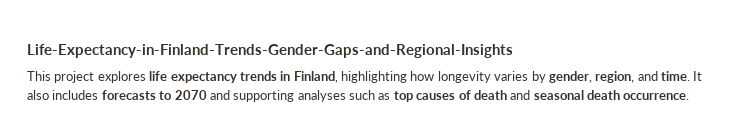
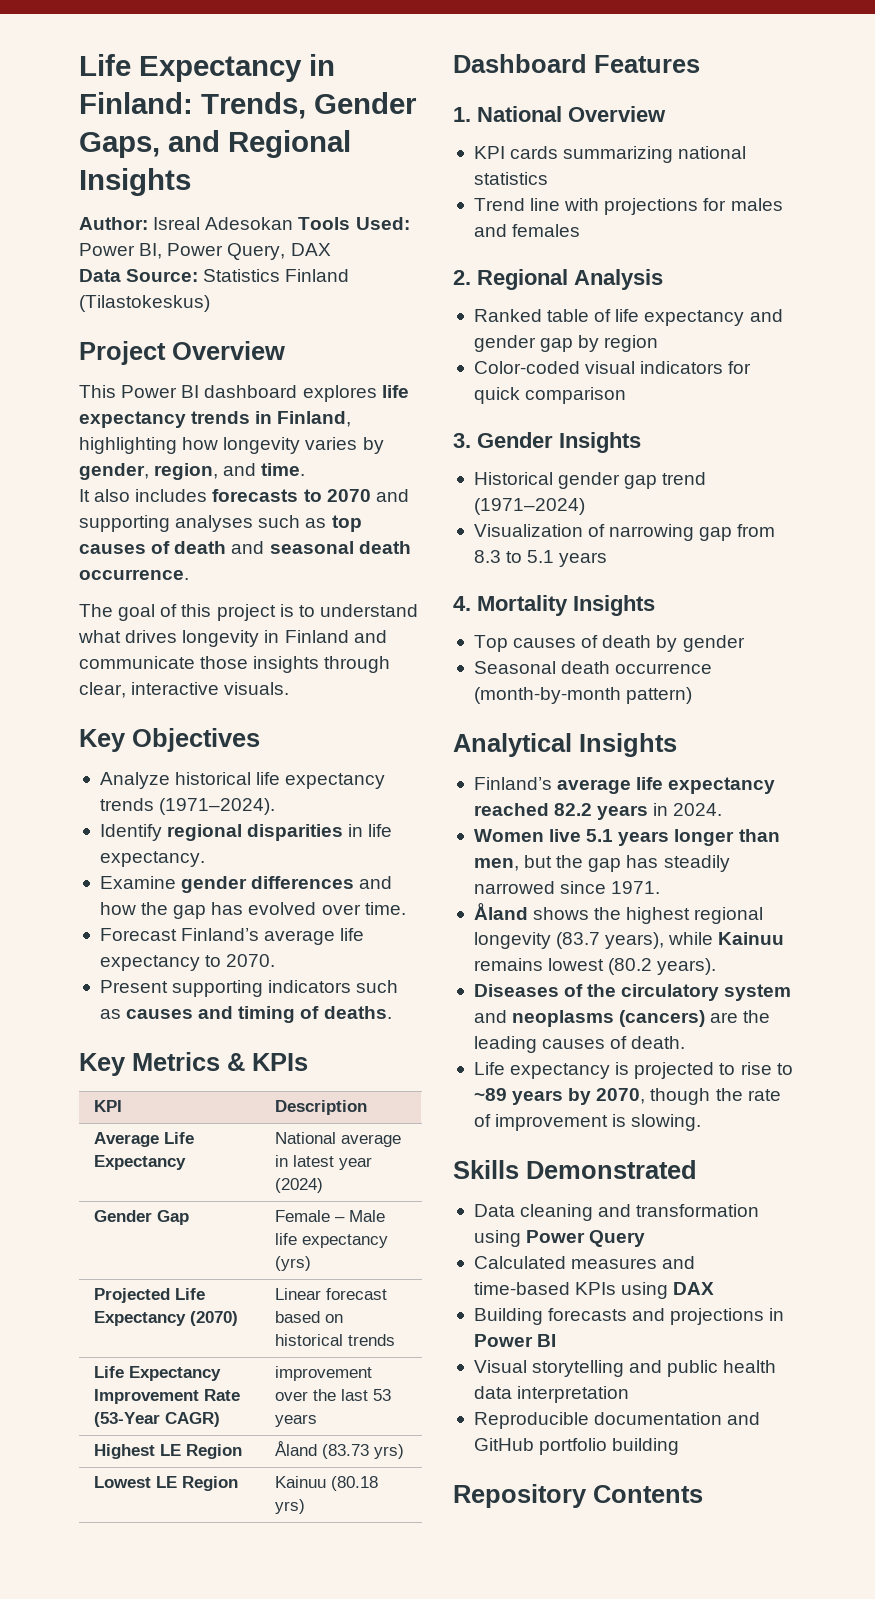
- Life-Expectancy-in-Finland-Trends-Gender-Gaps-and-Regional-Insights
- This project explores life expectancy trends in Finland, highlighting how longevity varies by gender, region, and time. It also includes forecasts to 2070 and supporting analyses such as top causes of death and seasonal death occurrence.
+ Life Expectancy in Finland: Trends, Gender Gaps, and Regional Insights
+ Author: Isreal Adesokan Tools Used: Power BI, Power Query, DAX
+ Data Source: Statistics Finland (Tilastokeskus)
+ Project Overview
+ This Power BI dashboard explores life expectancy trends in Finland, highlighting how longevity varies by gender, region, and time.
+ It also includes forecasts to 2070 and supporting analyses such as top causes of death and seasonal death occurrence.
+ The goal of this project is to understand what drives longevity in Finland and communicate those insights through clear, interactive visuals.
+ Key Objectives
+ Analyze historical life expectancy trends (1971–2024).
+ Identify regional disparities in life expectancy.
+ Examine gender differences and how the gap has evolved over time.
+ Forecast Finland’s average life expectancy to 2070.
+ Present supporting indicators such as causes and timing of deaths.
+ Key Metrics & KPIs
+ KPI | Description
+ Average Life Expectancy | National average in latest year (2024)
+ Gender Gap | Female – Male life expectancy (yrs)
+ Projected Life Expectancy (2070) | Linear forecast based on historical trends
+ Life Expectancy Improvement Rate (53-Year CAGR) | improvement over the last 53 years
+ Highest LE Region | Åland (83.73 yrs)
+ Lowest LE Region | Kainuu (80.18 yrs)
+ Dashboard Features
+ 1. National Overview
+ KPI cards summarizing national statistics
+ Trend line with projections for males and females
+ 2. Regional Analysis
+ Ranked table of life expectancy and gender gap by region
+ Color-coded visual indicators for quick comparison
+ 3. Gender Insights
+ Historical gender gap trend (1971–2024)
+ Visualization of narrowing gap from 8.3 to 5.1 years
+ 4. Mortality Insights
+ Top causes of death by gender
+ Seasonal death occurrence (month-by-month pattern)
+ Analytical Insights
+ Finland’s average life expectancy reached 82.2 years in 2024.
+ Women live 5.1 years longer than men, but the gap has steadily narrowed since 1971.
+ Åland shows the highest regional longevity (83.7 years), while Kainuu remains lowest (80.2 years).
+ Diseases of the circulatory system and neoplasms (cancers) are the leading causes of death.
+ Life expectancy is projected to rise to ~89 years by 2070, though the rate of improvement is slowing.
+ Skills Demonstrated
+ Data cleaning and transformation using Power Query
+ Calculated measures and time-based KPIs using DAX
+ Building forecasts and projections in Power BI
+ Visual storytelling and public health data interpretation
+ Reproducible documentation and GitHub portfolio building
+ Repository Contents

